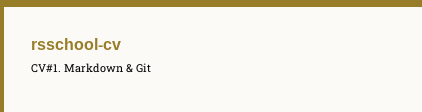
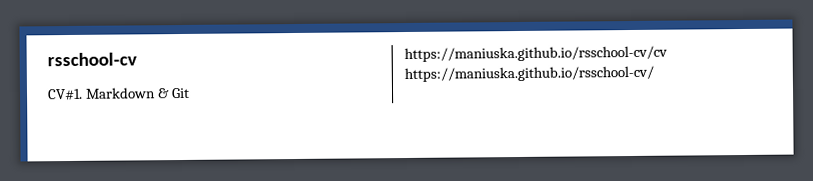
- Markdown & Git
+ Markdown & Git https://maniuska.github.io/rsschool-cv/cv https://maniuska.github.io/rsschool-cv/

